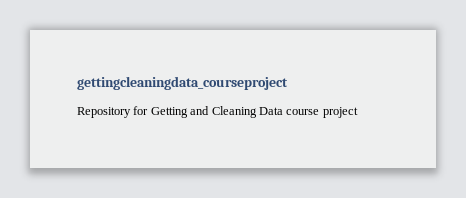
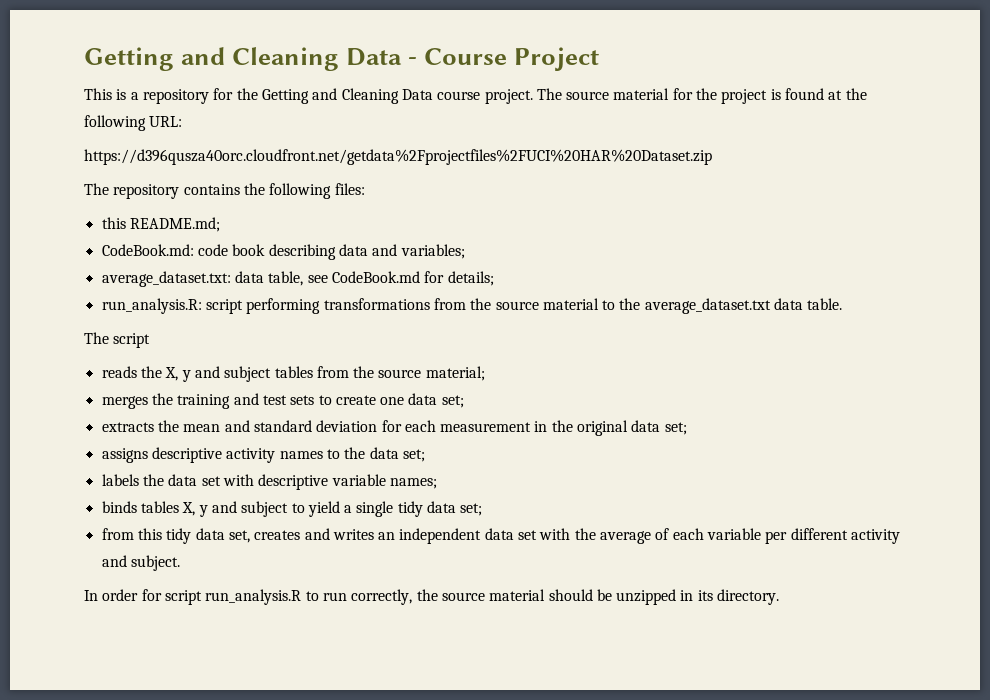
- gettingcleaningdata_courseproject
- Repository for Getting and Cleaning Data course project
+ Getting and Cleaning Data - Course Project
+ This is a repository for the Getting and Cleaning Data course project. The source material for the project is found at the following URL:
+ https://d396qusza40orc.cloudfront.net/getdata%2Fprojectfiles%2FUCI%20HAR%20Dataset.zip
+ The repository contains the following files:
+ this README.md;
+ CodeBook.md: code book describing data and variables;
+ average_dataset.txt: data table, see CodeBook.md for details;
+ run_analysis.R: script performing transformations from the source material to the average_dataset.txt data table.
+ The script
+ reads the X, y and subject tables from the source material;
+ merges the training and test sets to create one data set;
+ extracts the mean and standard deviation for each measurement in the original data set;
+ assigns descriptive activity names to the data set;
+ labels the data set with descriptive variable names;
+ binds tables X, y and subject to yield a single tidy data set;
+ from this tidy data set, creates and writes an independent data set with the average of each variable per different activity and subject.
+ In order for script run_analysis.R to run correctly, the source material should be unzipped in its directory.

